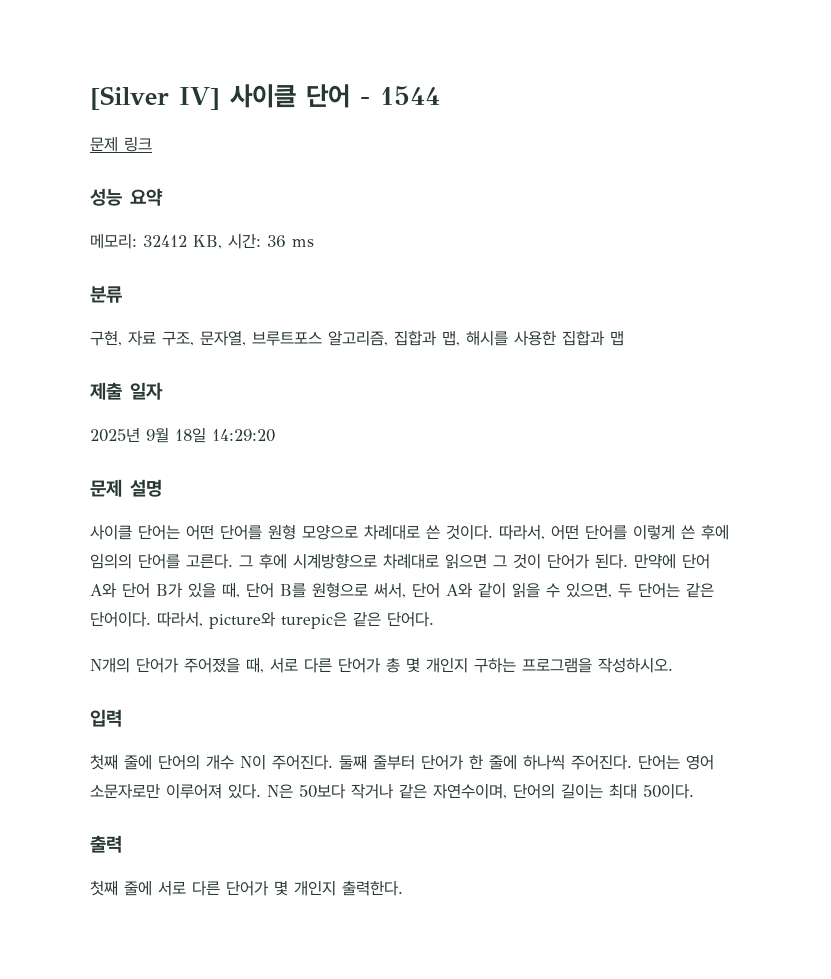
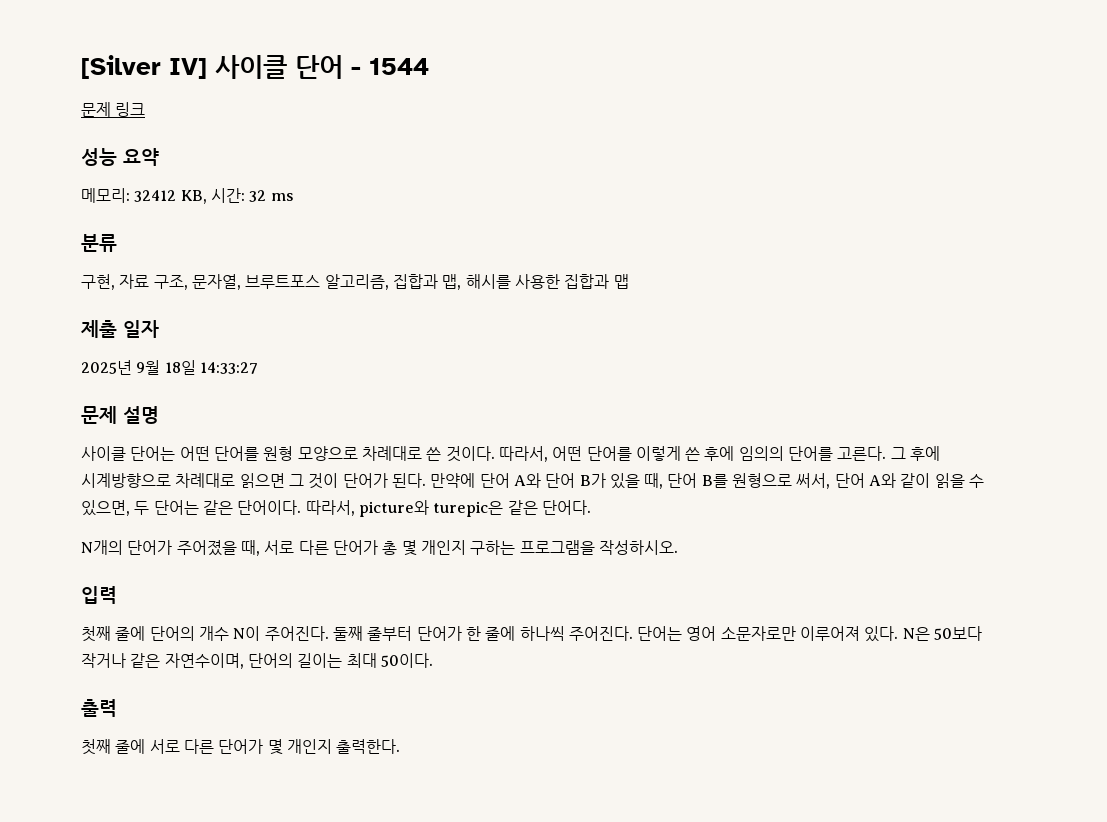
- 메모리: 32412 KB, 시간: 36 ms
+ 메모리: 32412 KB, 시간: 32 ms
- 2025년 9월 18일 14:29:20
+ 2025년 9월 18일 14:33:27

